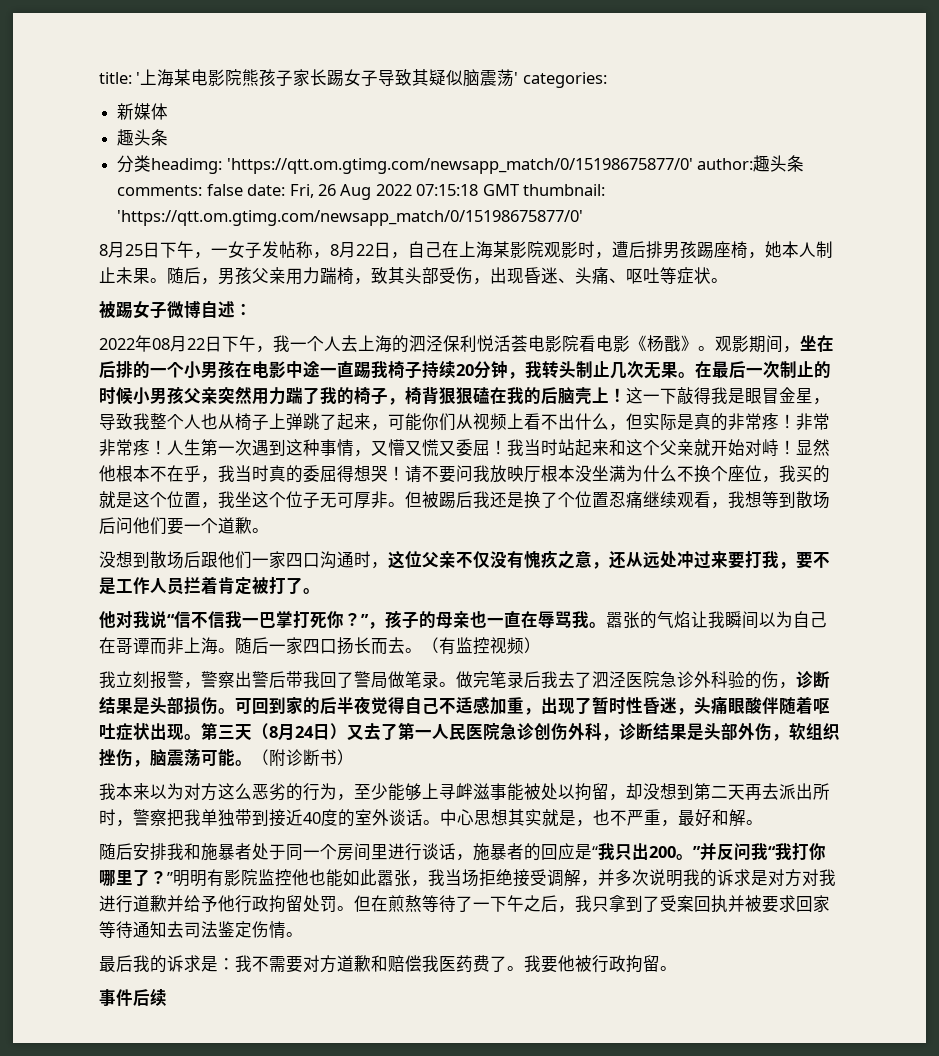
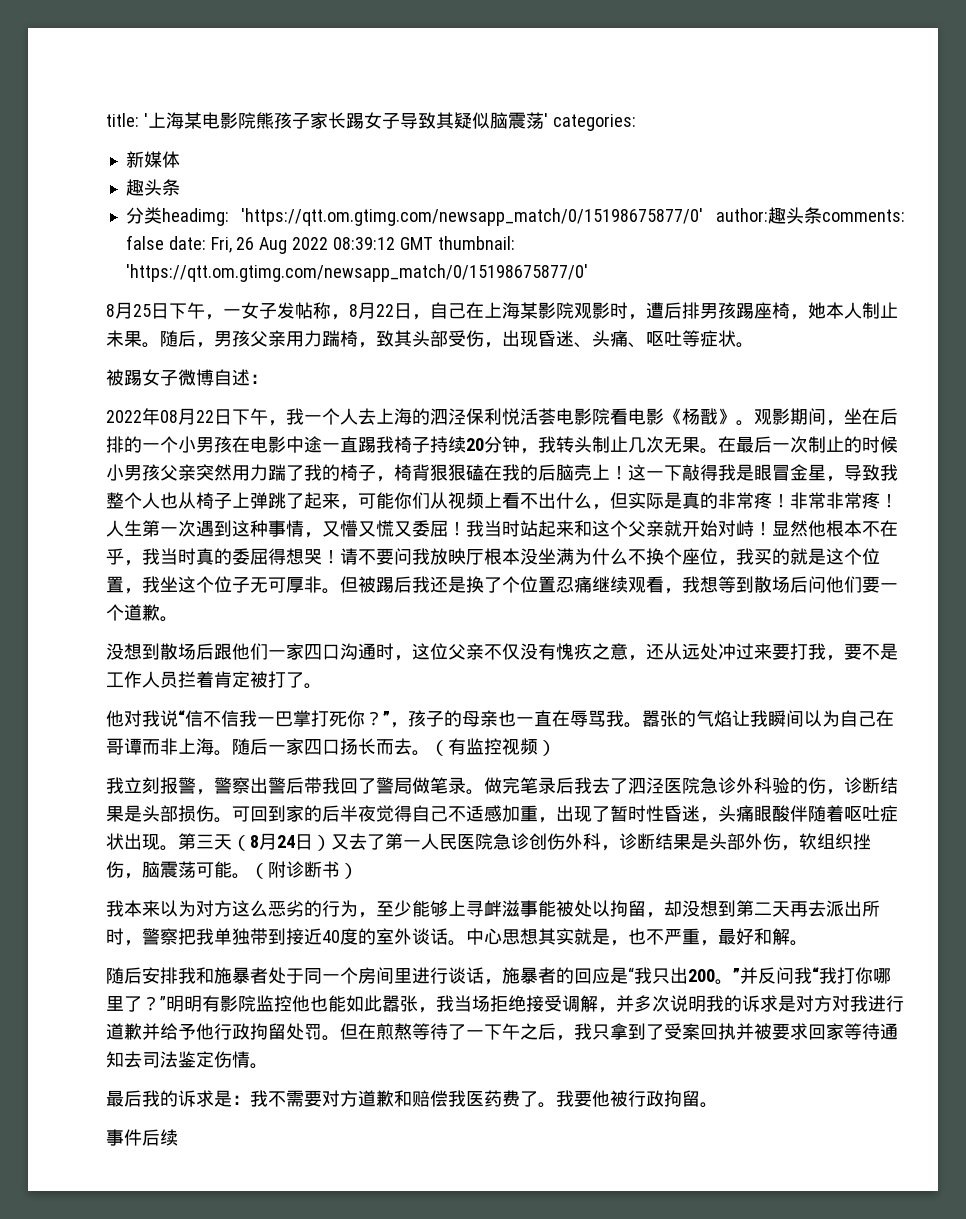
- 分类headimg: 'https://qtt.om.gtimg.com/newsapp_match/0/15198675877/0' author:趣头条comments: false date: Fri, 26 Aug 2022 07:15:18 GMT thumbnail: 'https://qtt.om.gtimg.com/newsapp_match/0/15198675877/0'
+ 分类headimg: 'https://qtt.om.gtimg.com/newsapp_match/0/15198675877/0' author:趣头条comments: false date: Fri, 26 Aug 2022 08:39:12 GMT thumbnail: 'https://qtt.om.gtimg.com/newsapp_match/0/15198675877/0'

